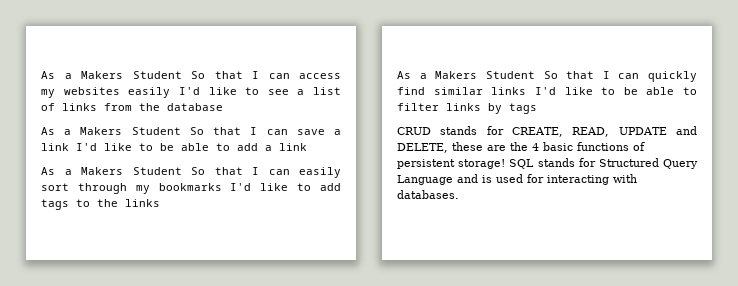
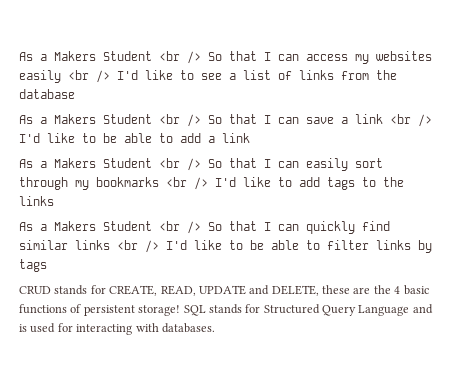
- As a Makers Student So that I can access my websites easily I'd like to see a list of links from the database
+ As a Makers Student <br /> So that I can access my websites easily <br /> I'd like to see a list of links from the database
- As a Makers Student So that I can save a link I'd like to be able to add a link
+ As a Makers Student <br /> So that I can save a link <br /> I'd like to be able to add a link
- As a Makers Student So that I can easily sort through my bookmarks I'd like to add tags to the links
+ As a Makers Student <br /> So that I can easily sort through my bookmarks <br /> I'd like to add tags to the links
- As a Makers Student So that I can quickly find similar links I'd like to be able to filter links by tags
+ As a Makers Student <br /> So that I can quickly find similar links <br /> I'd like to be able to filter links by tags

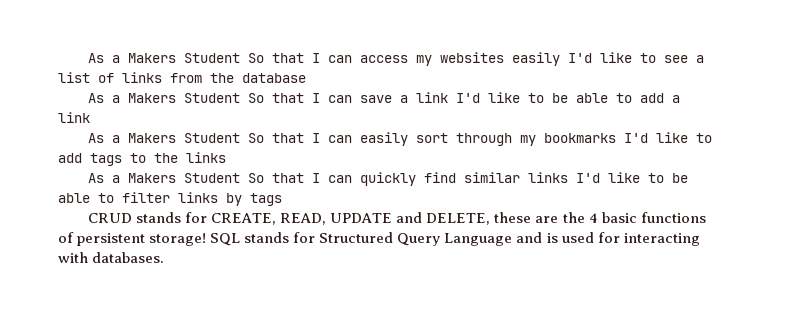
- As a Makers Student <br /> So that I can access my websites easily <br /> I'd like to see a list of links from the database
+ As a Makers Student So that I can access my websites easily I'd like to see a list of links from the database
- As a Makers Student <br /> So that I can save a link <br /> I'd like to be able to add a link
+ As a Makers Student So that I can save a link I'd like to be able to add a link
- As a Makers Student <br /> So that I can easily sort through my bookmarks <br /> I'd like to add tags to the links
+ As a Makers Student So that I can easily sort through my bookmarks I'd like to add tags to the links
- As a Makers Student <br /> So that I can quickly find similar links <br /> I'd like to be able to filter links by tags
+ As a Makers Student So that I can quickly find similar links I'd like to be able to filter links by tags

